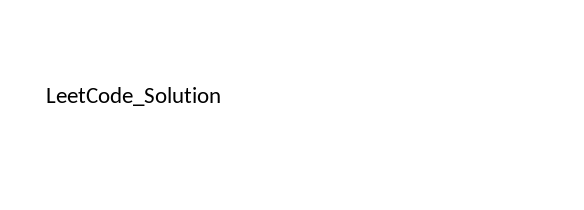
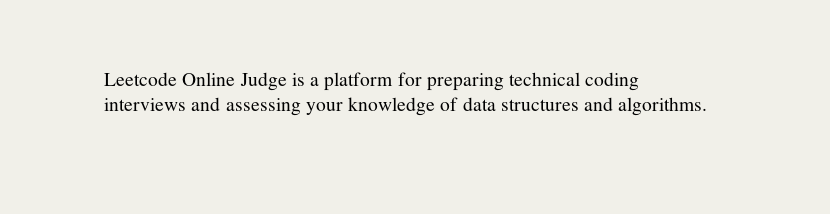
- LeetCode_Solution
+ Leetcode Online Judge is a platform for preparing technical coding interviews and assessing your knowledge of data structures and algorithms.

